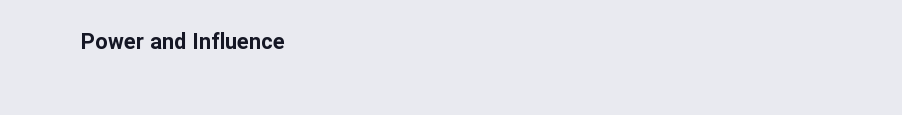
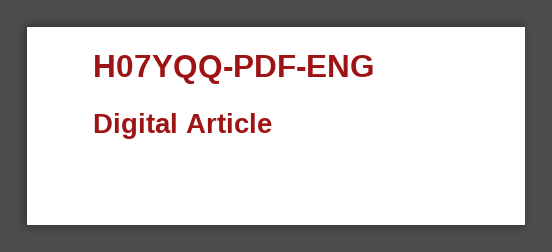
- Power and Influence
+ H07YQQ-PDF-ENG
+ Digital Article

